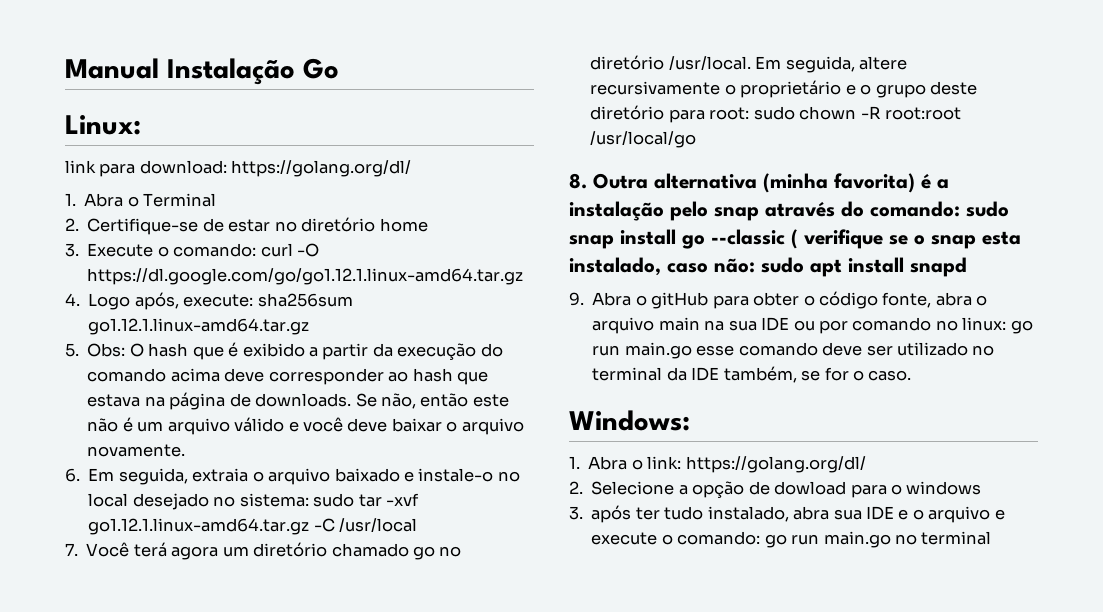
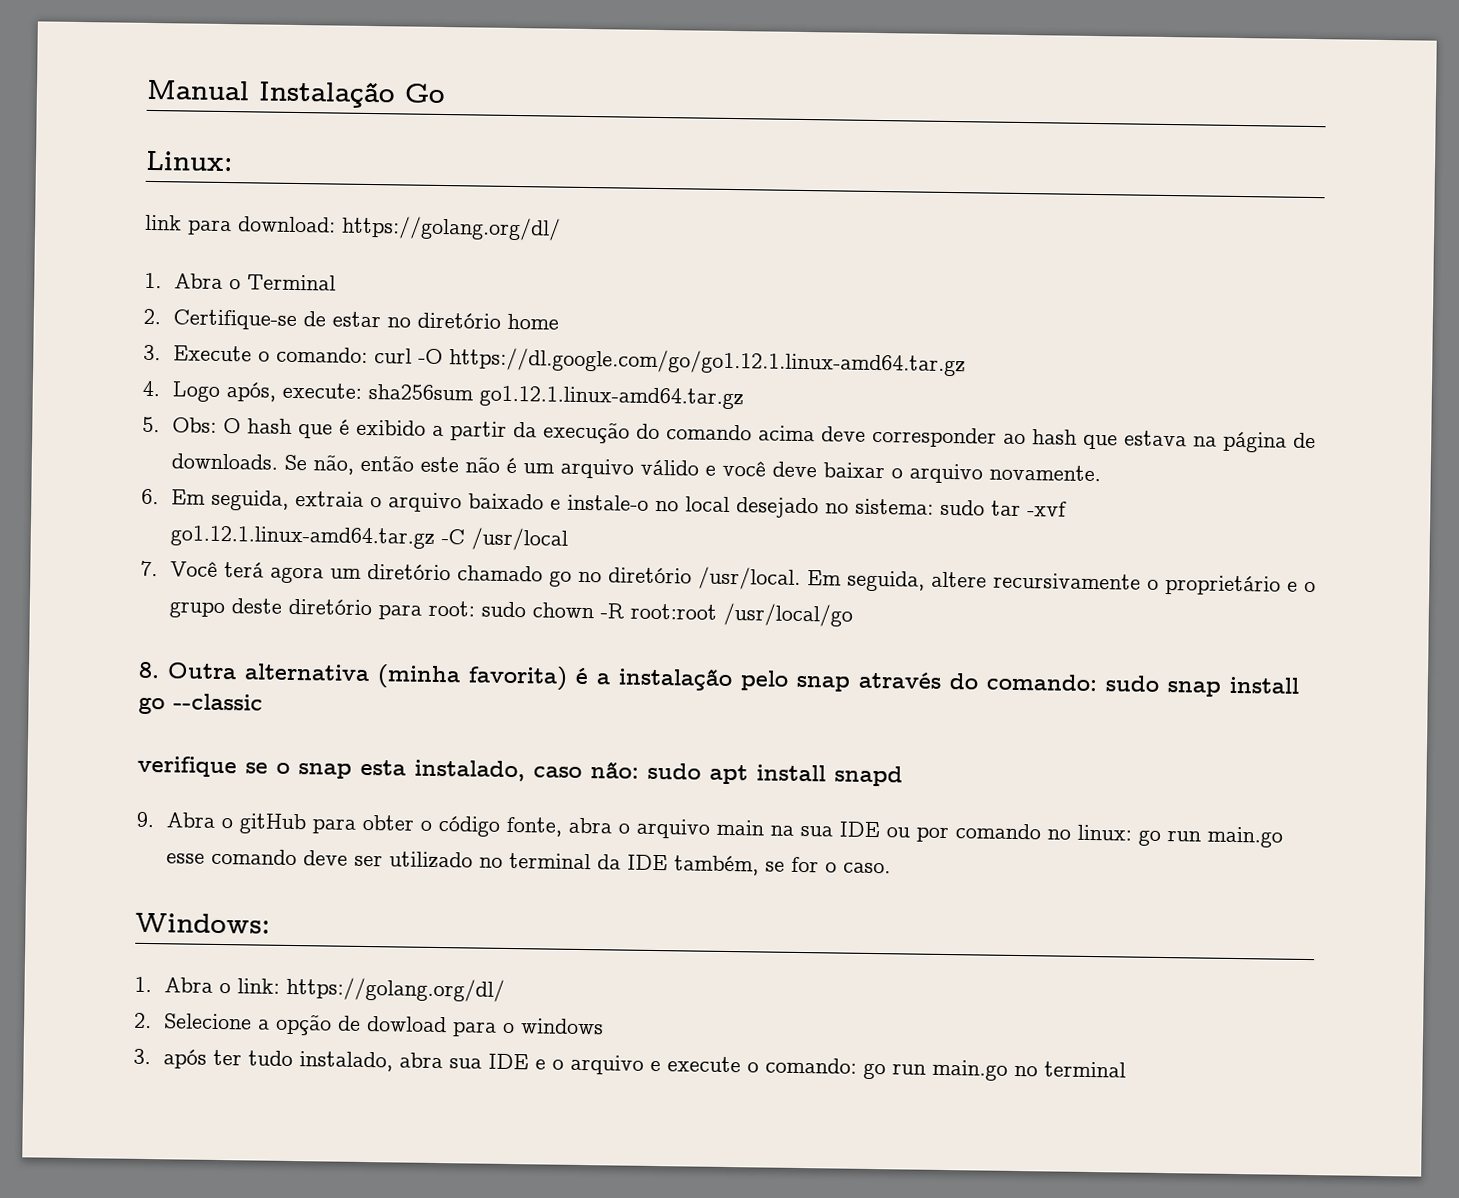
- 8. Outra alternativa (minha favorita) é a instalação pelo snap através do comando: sudo snap install go --classic ( verifique se o snap esta instalado, caso não: sudo apt install snapd
+ 8. Outra alternativa (minha favorita) é a instalação pelo snap através do comando: sudo snap install go --classic
+ verifique se o snap esta instalado, caso não: sudo apt install snapd

